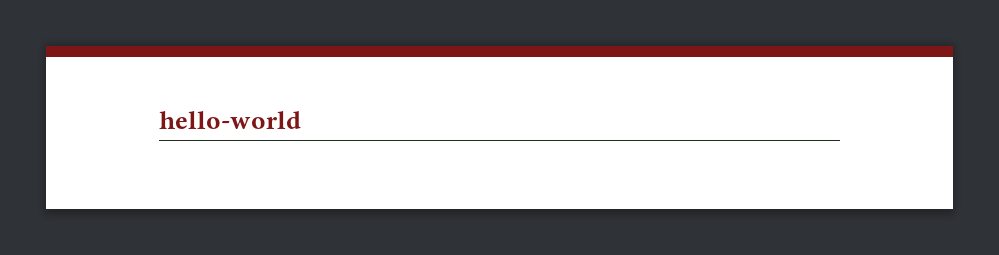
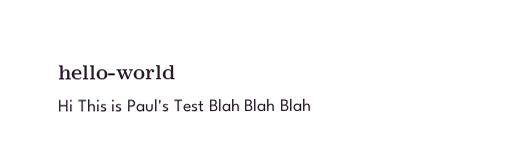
+ Hi This is Paul's Test Blah Blah Blah

